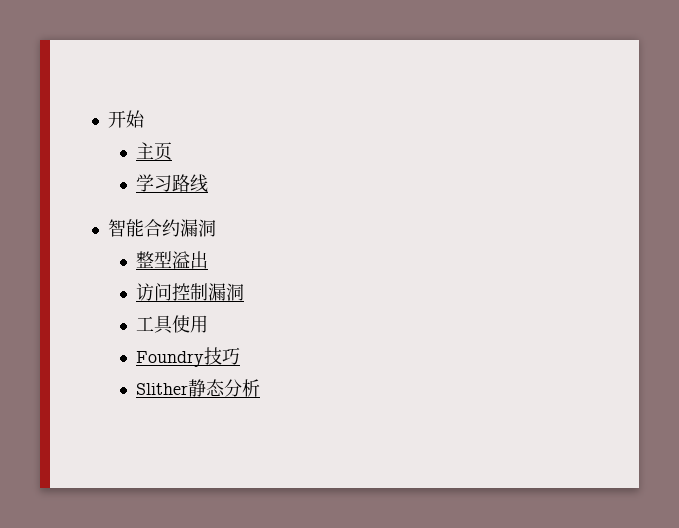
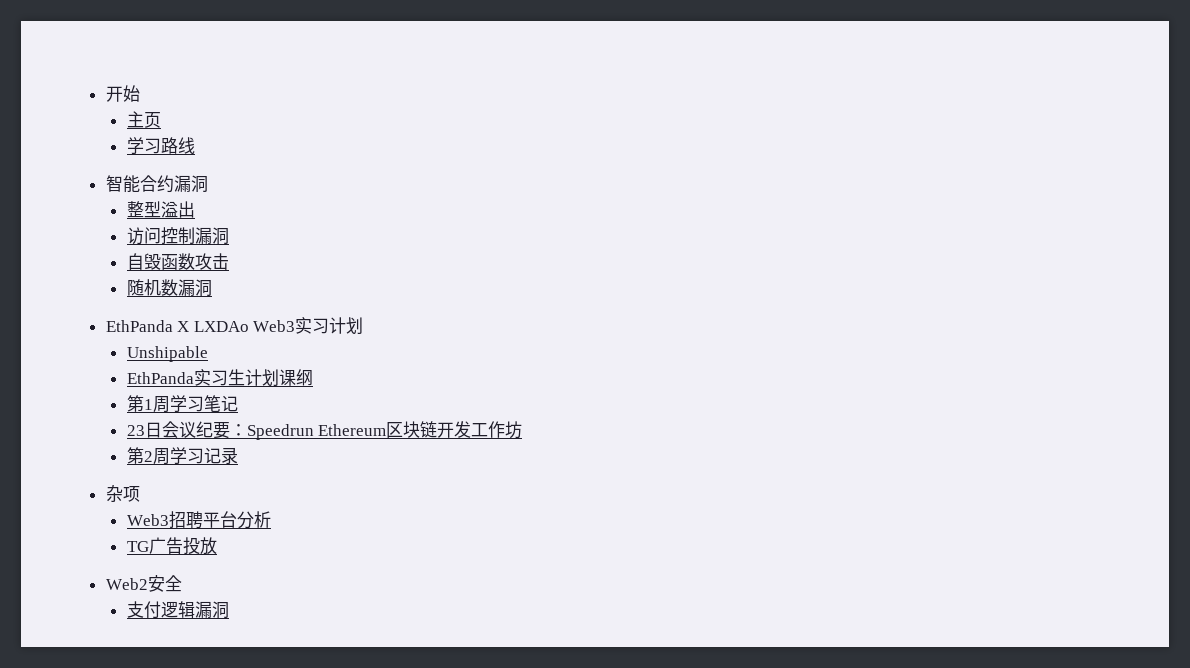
- 工具使用
- Foundry技巧
- Slither静态分析
+ 自毁函数攻击
+ 随机数漏洞
+ EthPanda X LXDAo Web3实习计划
+ Unshipable
+ EthPanda实习生计划课纲
+ 第1周学习笔记
+ 23日会议纪要：Speedrun Ethereum区块链开发工作坊
+ 第2周学习记录
+ 杂项
+ Web3招聘平台分析
+ TG广告投放
+ Web2安全
+ 支付逻辑漏洞

